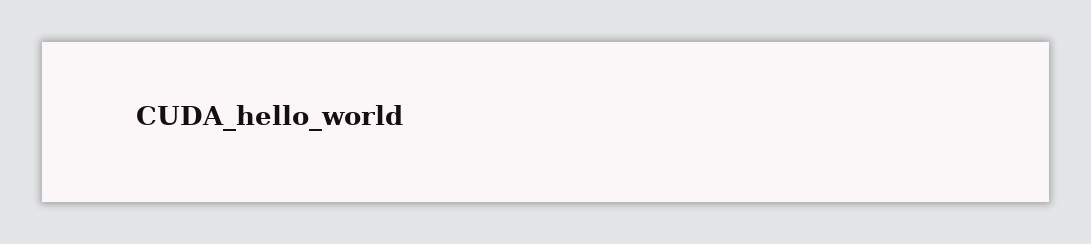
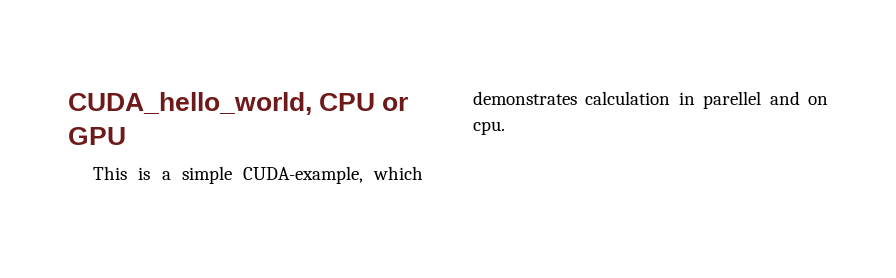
- CUDA_hello_world
+ CUDA_hello_world, CPU or GPU
+ This is a simple CUDA-example, which demonstrates calculation in parellel and on cpu.

